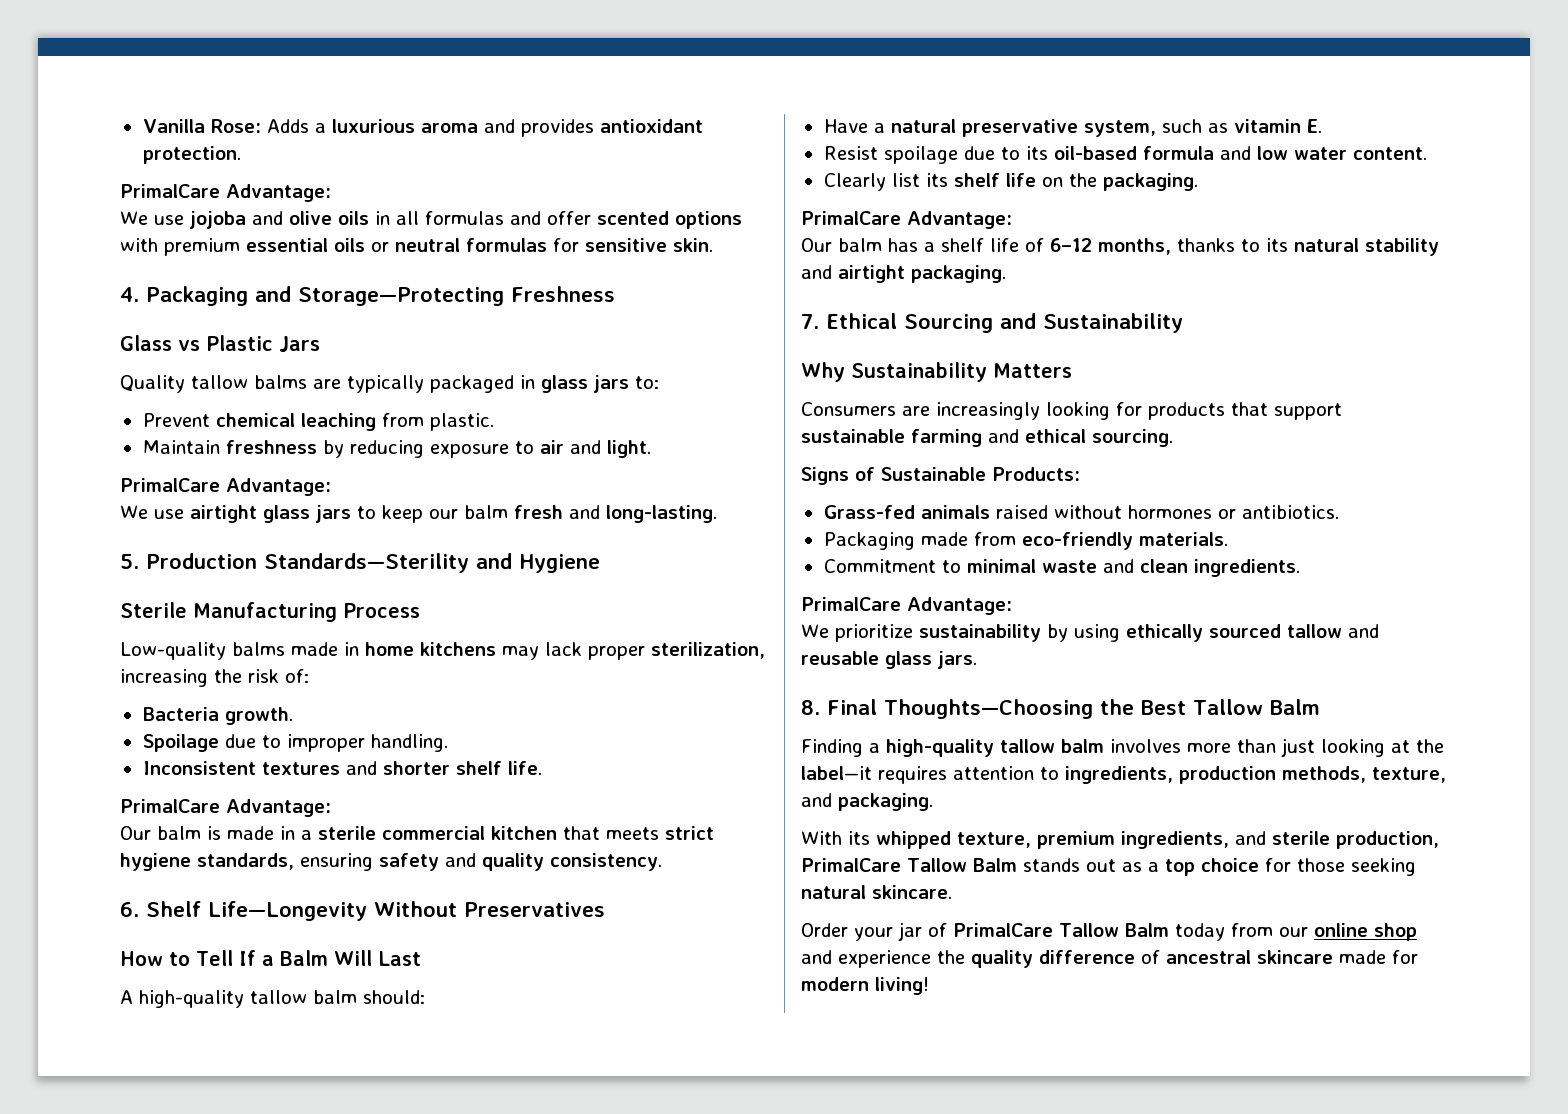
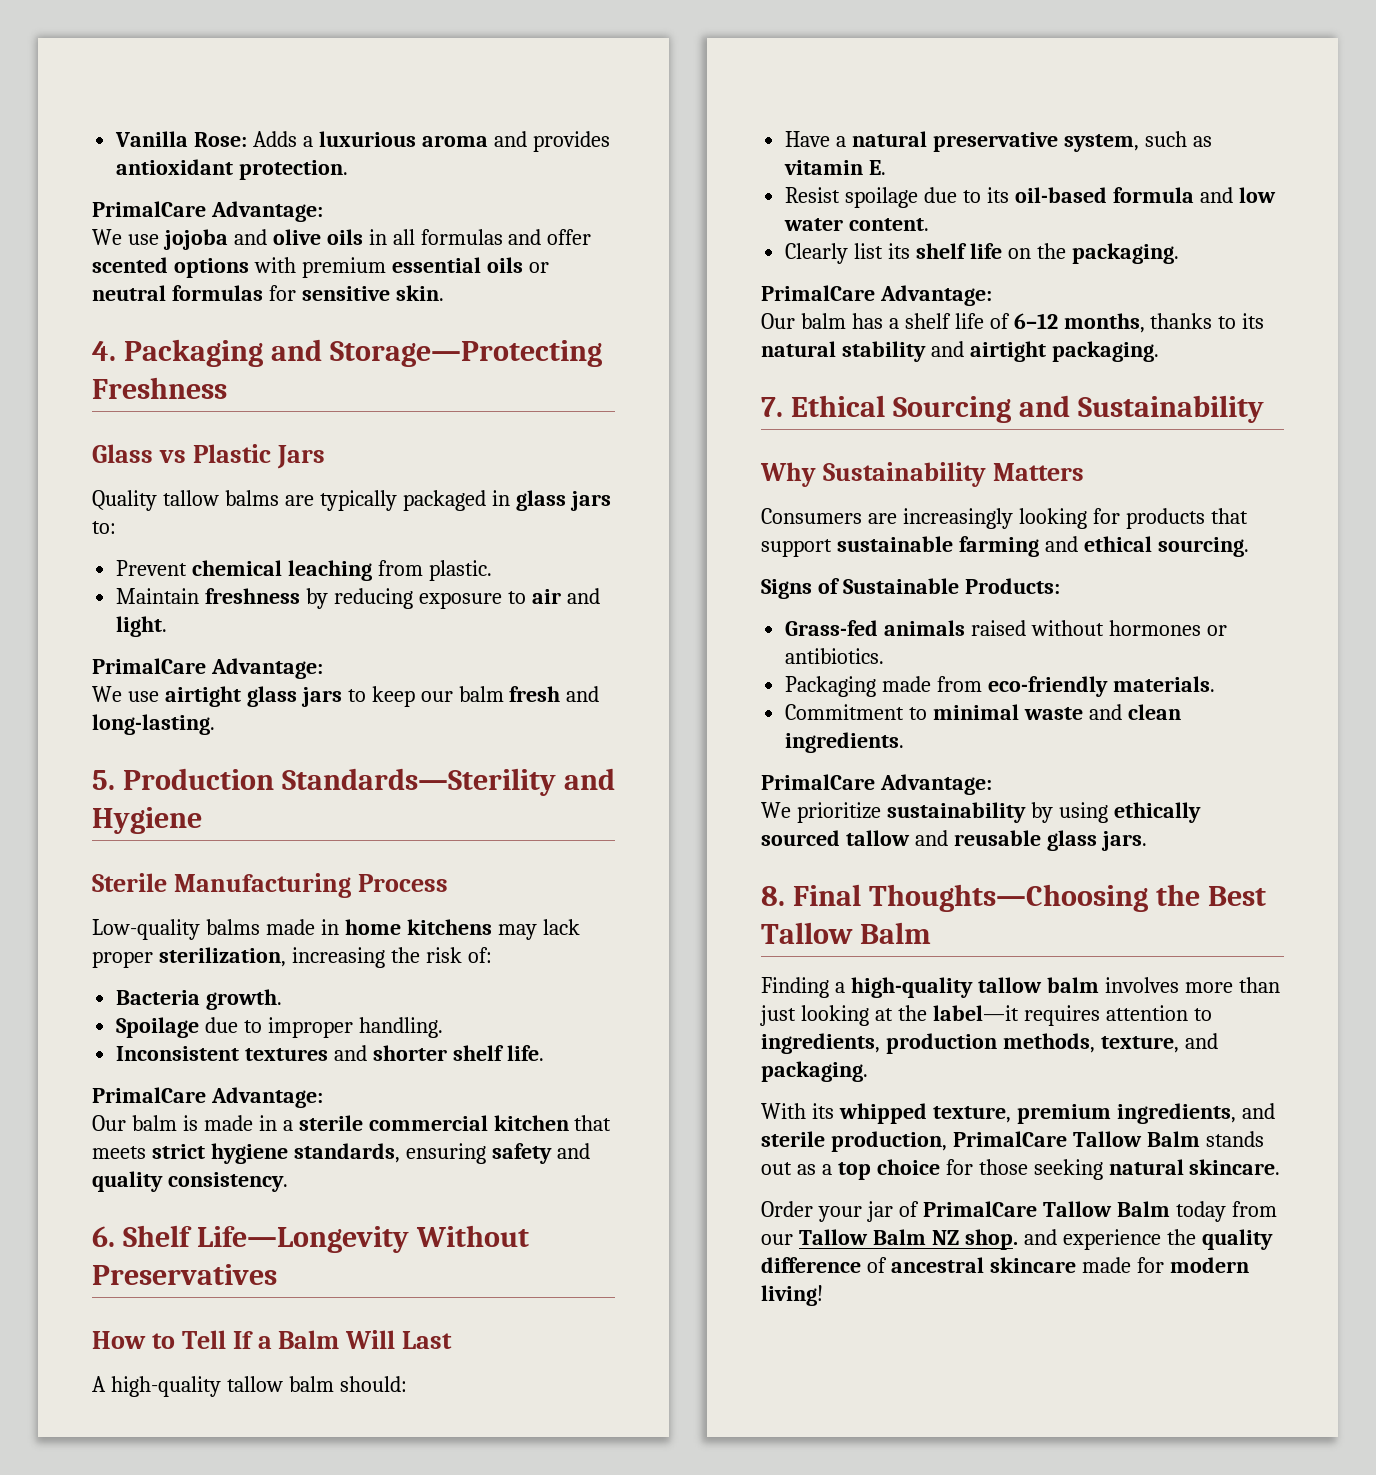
- Order your jar of PrimalCare Tallow Balm today from our online shop and experience the quality difference of ancestral skincare made for modern living!
+ Order your jar of PrimalCare Tallow Balm today from our Tallow Balm NZ shop. and experience the quality difference of ancestral skincare made for modern living!

